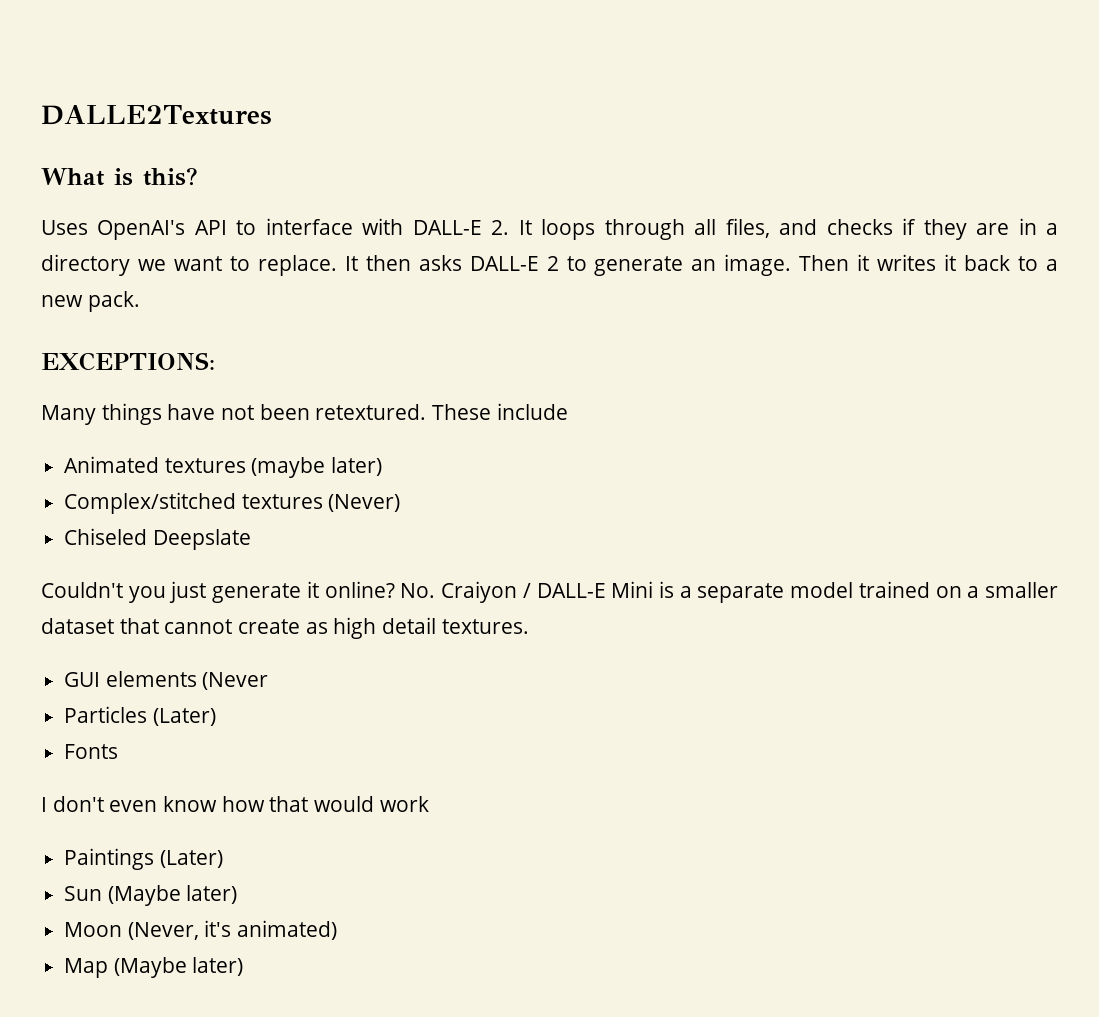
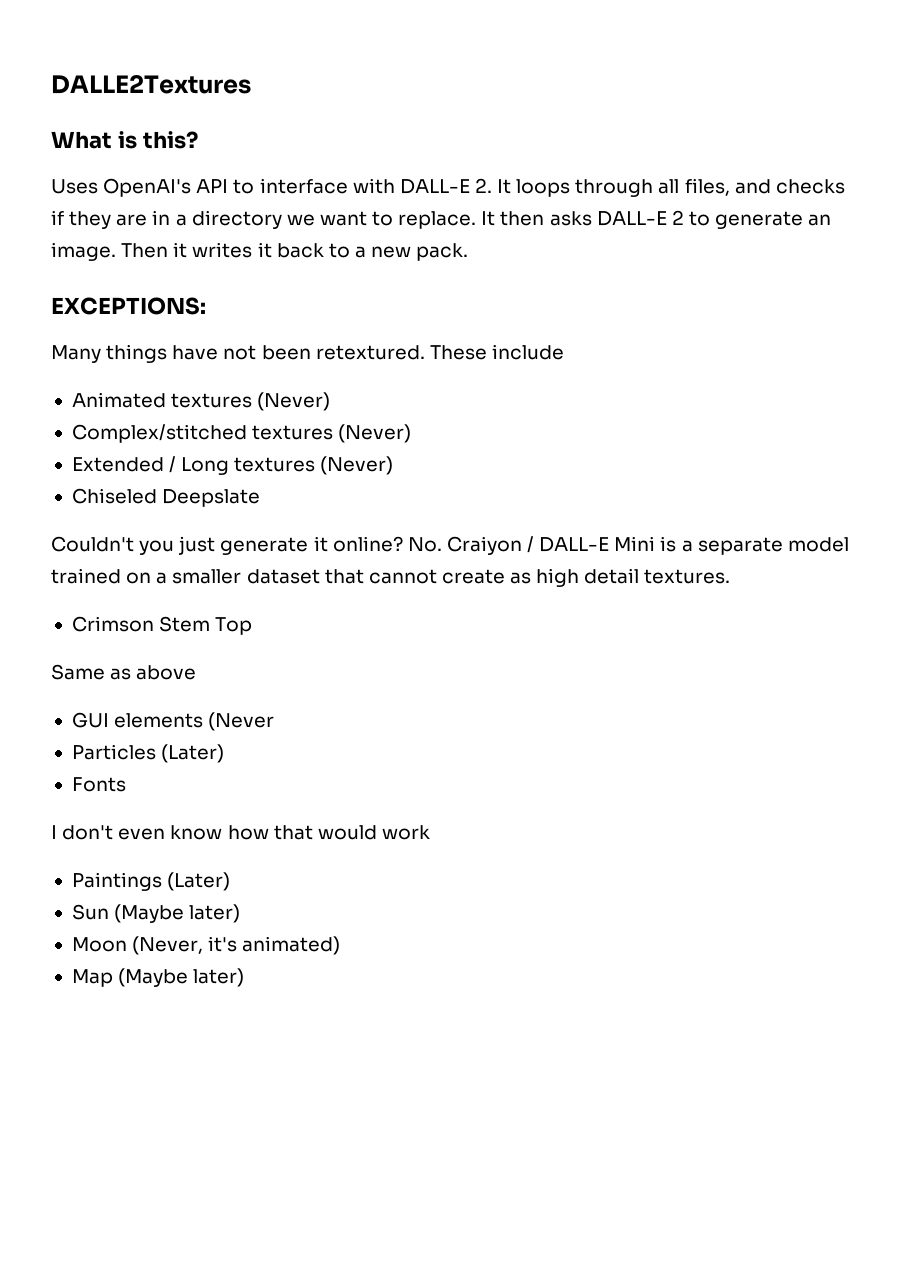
- Animated textures (maybe later)
+ Animated textures (Never)
+ Extended / Long textures (Never)
+ Crimson Stem Top
+ Same as above

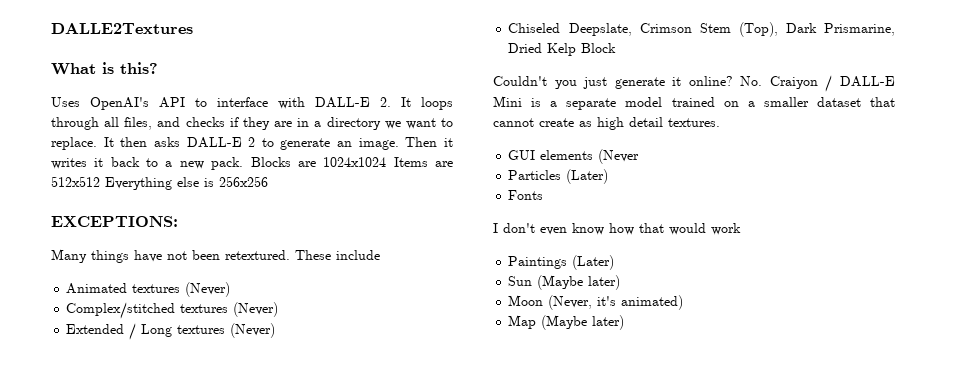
+ Blocks are 1024x1024 Items are 512x512 Everything else is 256x256
- Chiseled Deepslate
+ Chiseled Deepslate, Crimson Stem (Top), Dark Prismarine, Dried Kelp Block
- Crimson Stem Top
- Same as above

